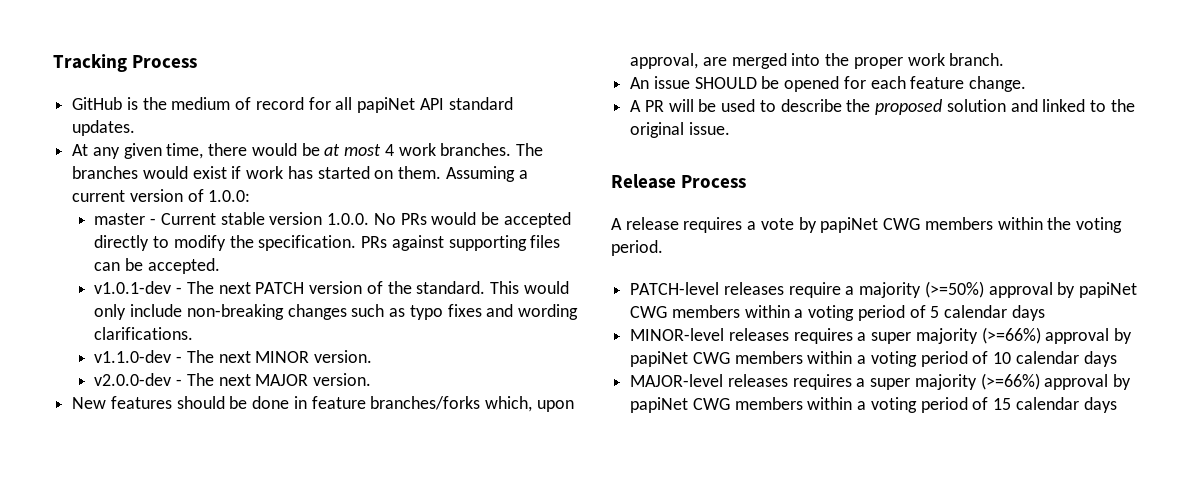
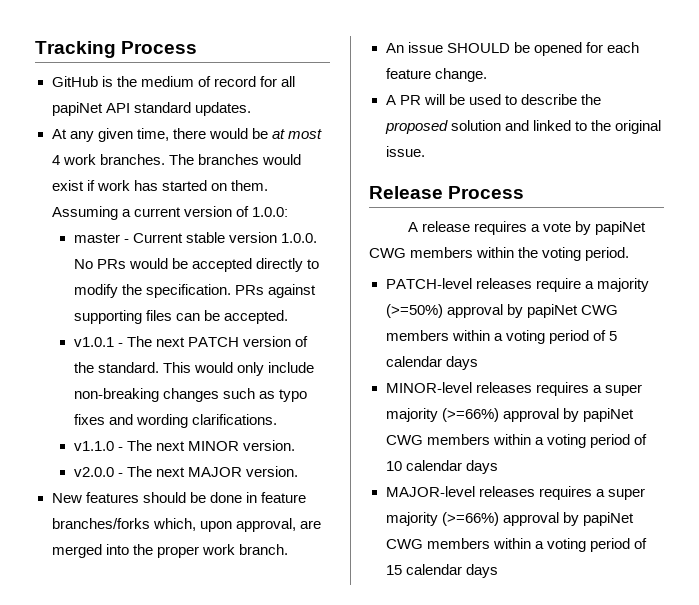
- v1.0.1-dev - The next PATCH version of the standard.
+ v1.0.1 - The next PATCH version of the standard.
- v1.1.0-dev - The next MINOR version.
+ v1.1.0 - The next MINOR version.
- v2.0.0-dev - The next MAJOR version.
+ v2.0.0 - The next MAJOR version.

